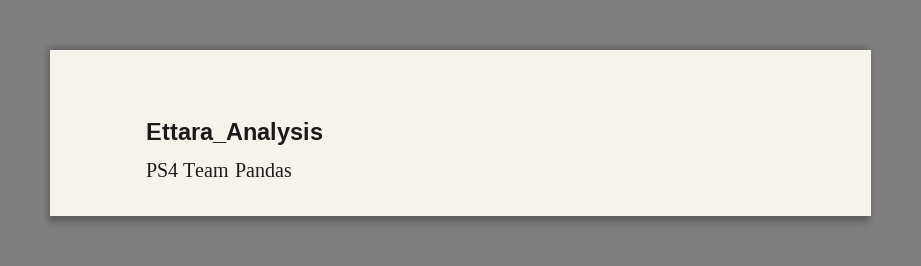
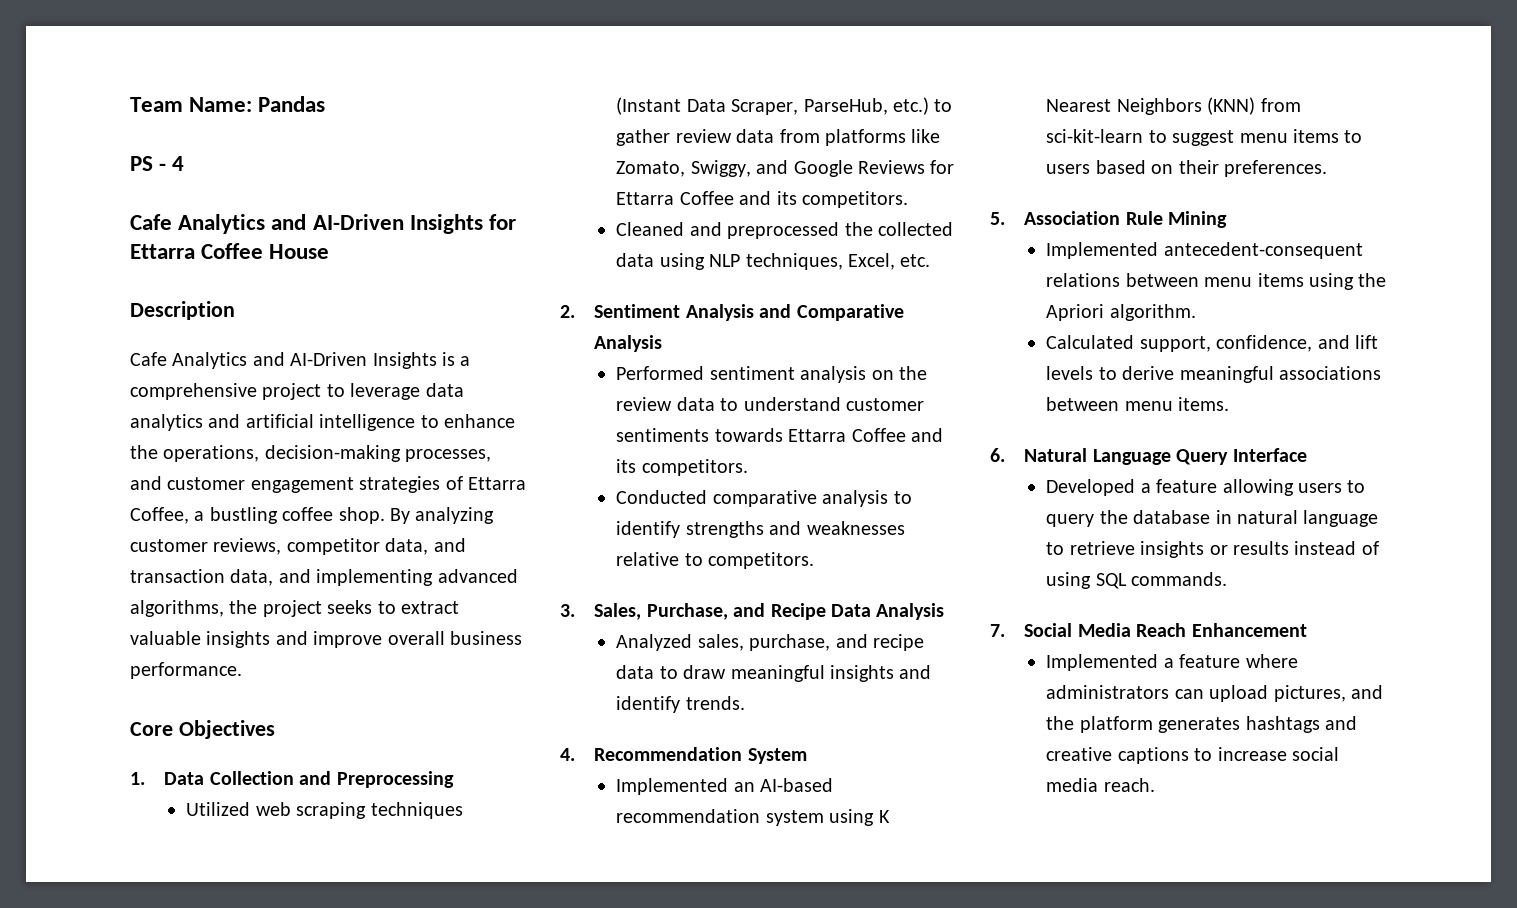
- Ettara_Analysis
- PS4 Team Pandas
+ Team Name: Pandas
+ PS - 4
+ Cafe Analytics and AI-Driven Insights for Ettarra Coffee House
+ Description
+ Cafe Analytics and AI-Driven Insights is a comprehensive project to leverage data analytics and artificial intelligence to enhance the operations, decision-making processes, and customer engagement strategies of Ettarra Coffee, a bustling coffee shop. By analyzing customer reviews, competitor data, and transaction data, and implementing advanced algorithms, the project seeks to extract valuable insights and improve overall business performance.
+ Core Objectives
+ 1. Data Collection and Preprocessing
+ Utilized web scraping techniques (Instant Data Scraper, ParseHub, etc.) to gather review data from platforms like Zomato, Swiggy, and Google Reviews for Ettarra Coffee and its competitors.
+ Cleaned and preprocessed the collected data using NLP techniques, Excel, etc.
+ 2. Sentiment Analysis and Comparative Analysis
+ Performed sentiment analysis on the review data to understand customer sentiments towards Ettarra Coffee and its competitors.
+ Conducted comparative analysis to identify strengths and weaknesses relative to competitors.
+ 3. Sales, Purchase, and Recipe Data Analysis
+ Analyzed sales, purchase, and recipe data to draw meaningful insights and identify trends.
+ 4. Recommendation System
+ Implemented an AI-based recommendation system using K Nearest Neighbors (KNN) from sci-kit-learn to suggest menu items to users based on their preferences.
+ 5. Association Rule Mining
+ Implemented antecedent-consequent relations between menu items using the Apriori algorithm.
+ Calculated support, confidence, and lift levels to derive meaningful associations between menu items.
+ 6. Natural Language Query Interface
+ Developed a feature allowing users to query the database in natural language to retrieve insights or results instead of using SQL commands.
+ 7. Social Media Reach Enhancement
+ Implemented a feature where administrators can upload pictures, and the platform generates hashtags and creative captions to increase social media reach.

